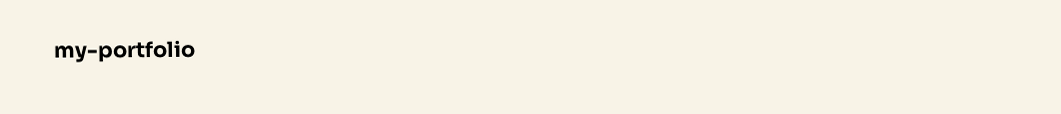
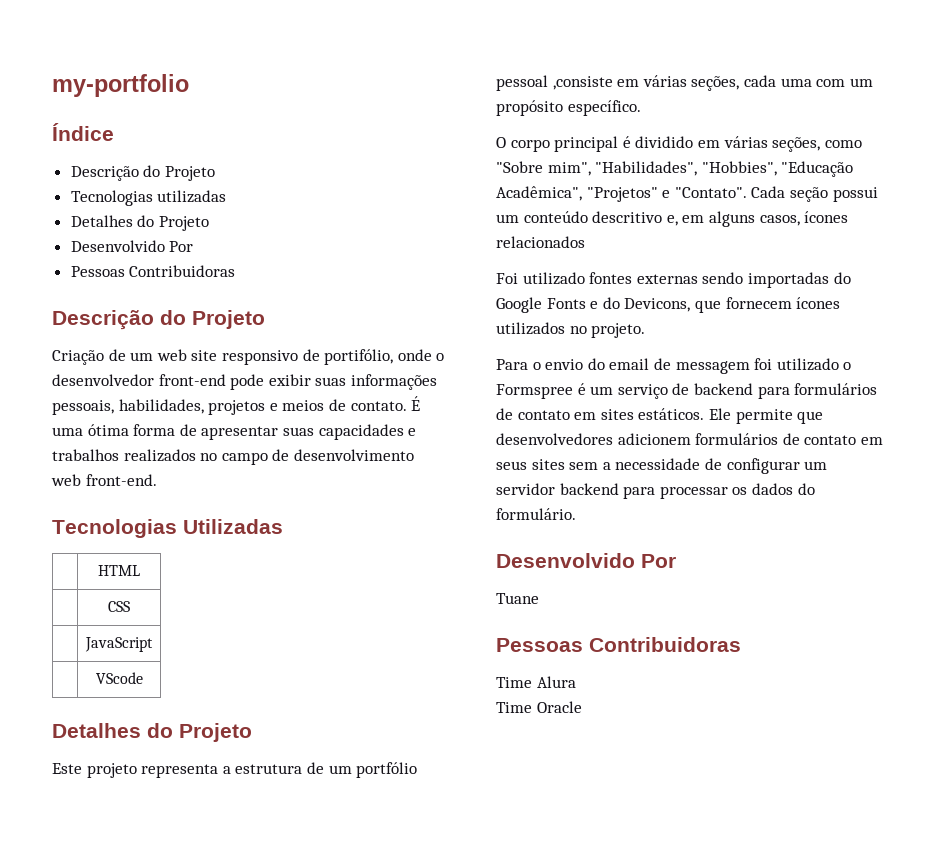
+ Índice
+ Descrição do Projeto
+ Tecnologias utilizadas
+ Detalhes do Projeto
+ Desenvolvido Por
+ Pessoas Contribuidoras
+ Descrição do Projeto
+ Criação de um web site responsivo de portifólio, onde o desenvolvedor front-end pode exibir suas informações pessoais, habilidades, projetos e meios de contato. É uma ótima forma de apresentar suas capacidades e trabalhos realizados no campo de desenvolvimento web front-end.
+ Tecnologias Utilizadas
+ | HTML
+ | CSS
+ | JavaScript
+ | VScode
+ Detalhes do Projeto
+ Este projeto representa a estrutura de um portfólio pessoal ,consiste em várias seções, cada uma com um propósito específico.
+ O corpo principal é dividido em várias seções, como "Sobre mim", "Habilidades", "Hobbies", "Educação Acadêmica", "Projetos" e "Contato". Cada seção possui um conteúdo descritivo e, em alguns casos, ícones relacionados
+ Foi utilizado fontes externas sendo importadas do Google Fonts e do Devicons, que fornecem ícones utilizados no projeto.
+ Para o envio do email de messagem foi utilizado o Formspree é um serviço de backend para formulários de contato em sites estáticos. Ele permite que desenvolvedores adicionem formulários de contato em seus sites sem a necessidade de configurar um servidor backend para processar os dados do formulário.
+ Desenvolvido Por
+ Tuane
+ Pessoas Contribuidoras
+ Time Alura
+ Time Oracle

